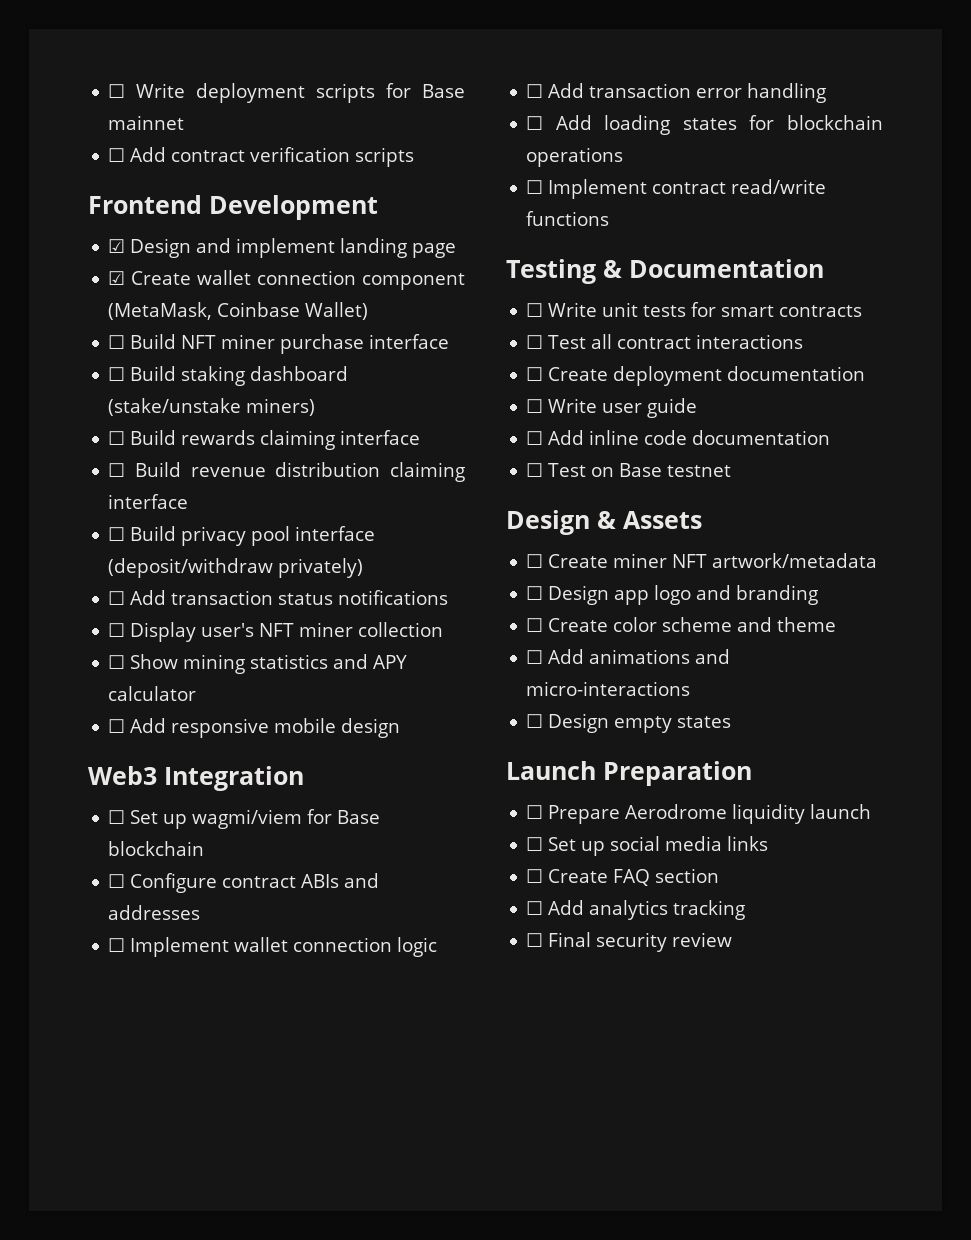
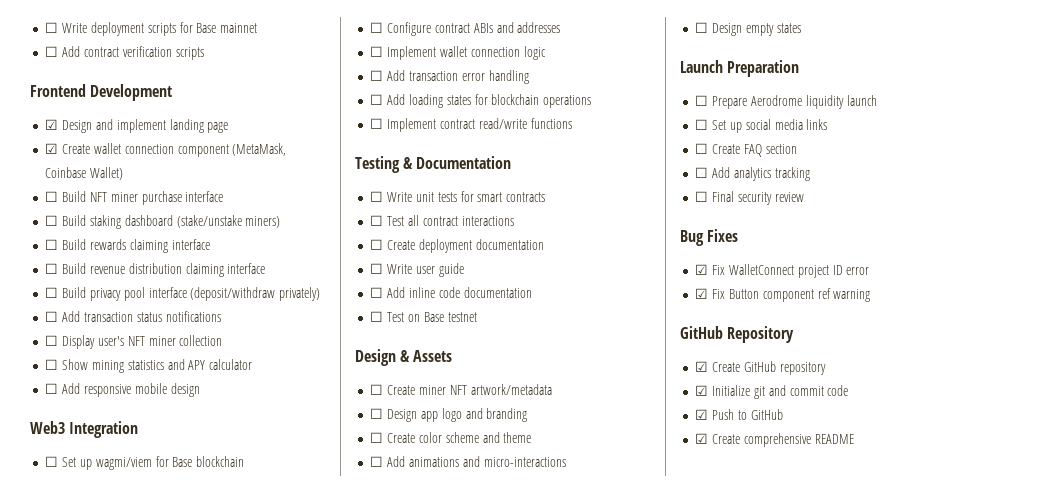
+ Bug Fixes
+ ☑ Fix WalletConnect project ID error
+ ☑ Fix Button component ref warning
+ GitHub Repository
+ ☑ Create GitHub repository
+ ☑ Initialize git and commit code
+ ☑ Push to GitHub
+ ☑ Create comprehensive README

